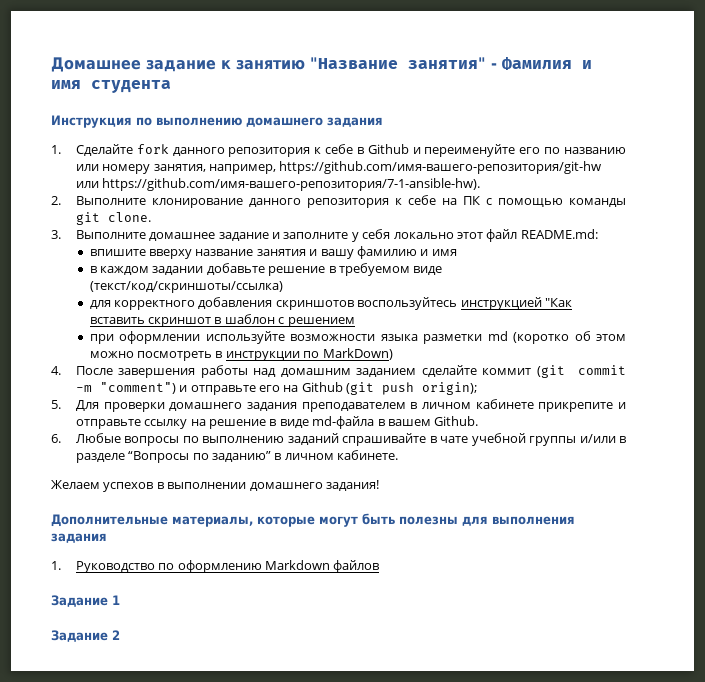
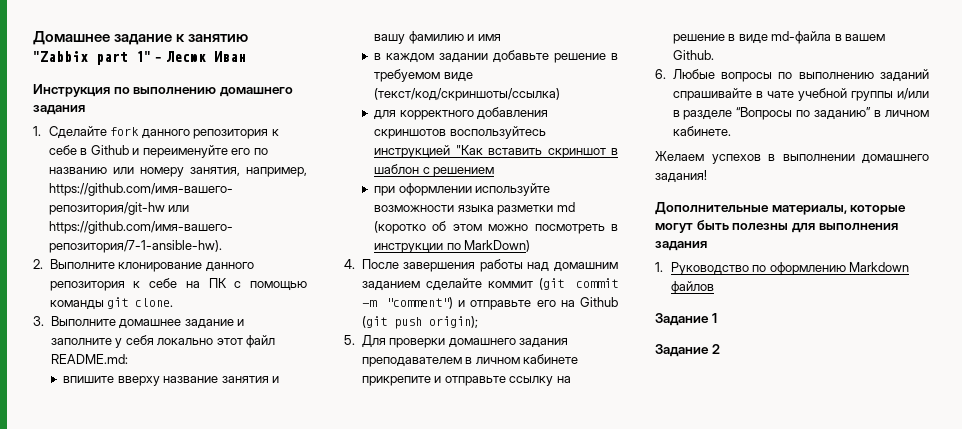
- Домашнее задание к занятию "Название занятия" - Фамилия и имя студента
+ Домашнее задание к занятию "Zabbix part 1" - Лесюк Иван

